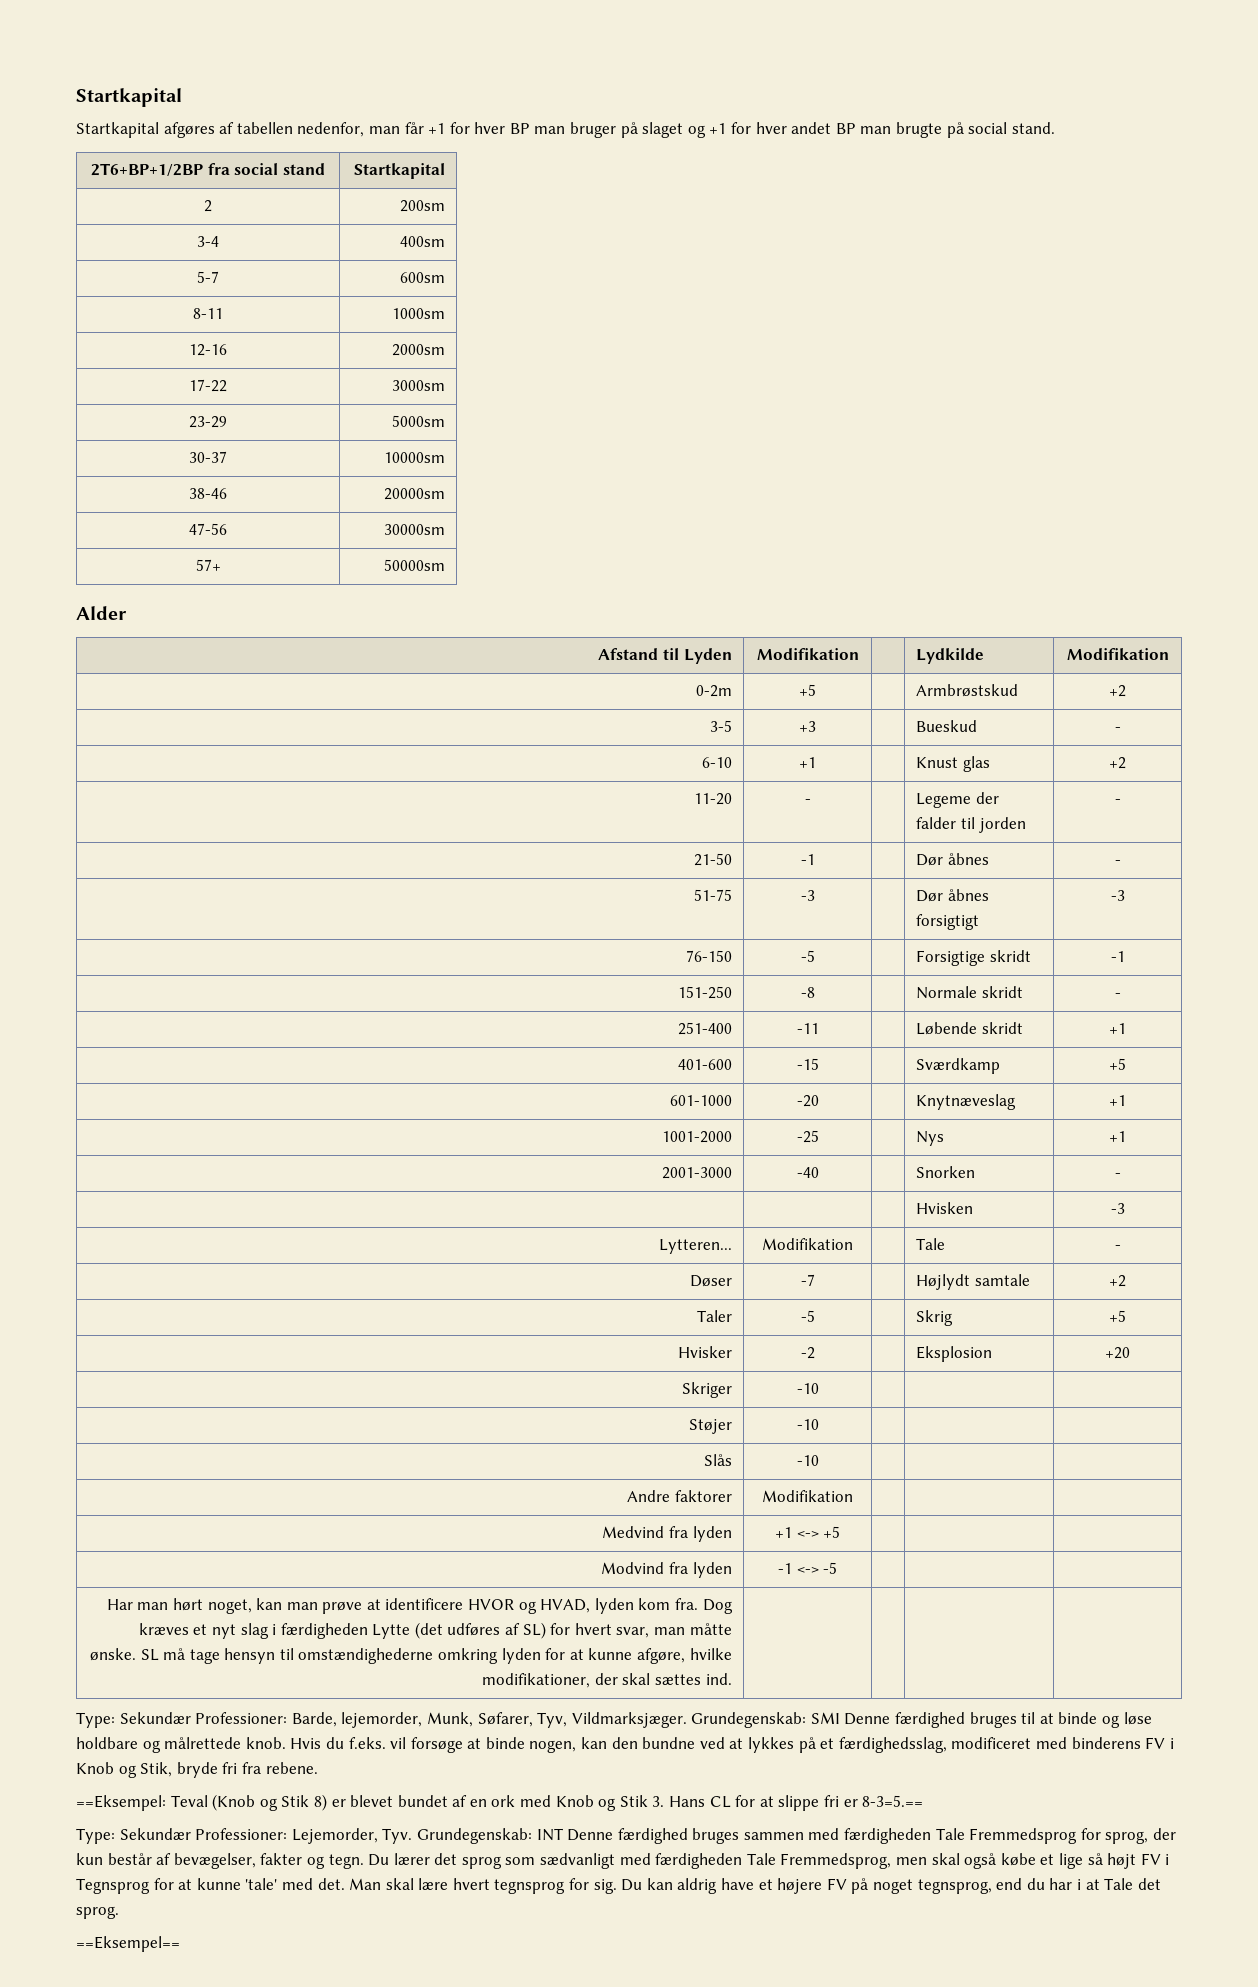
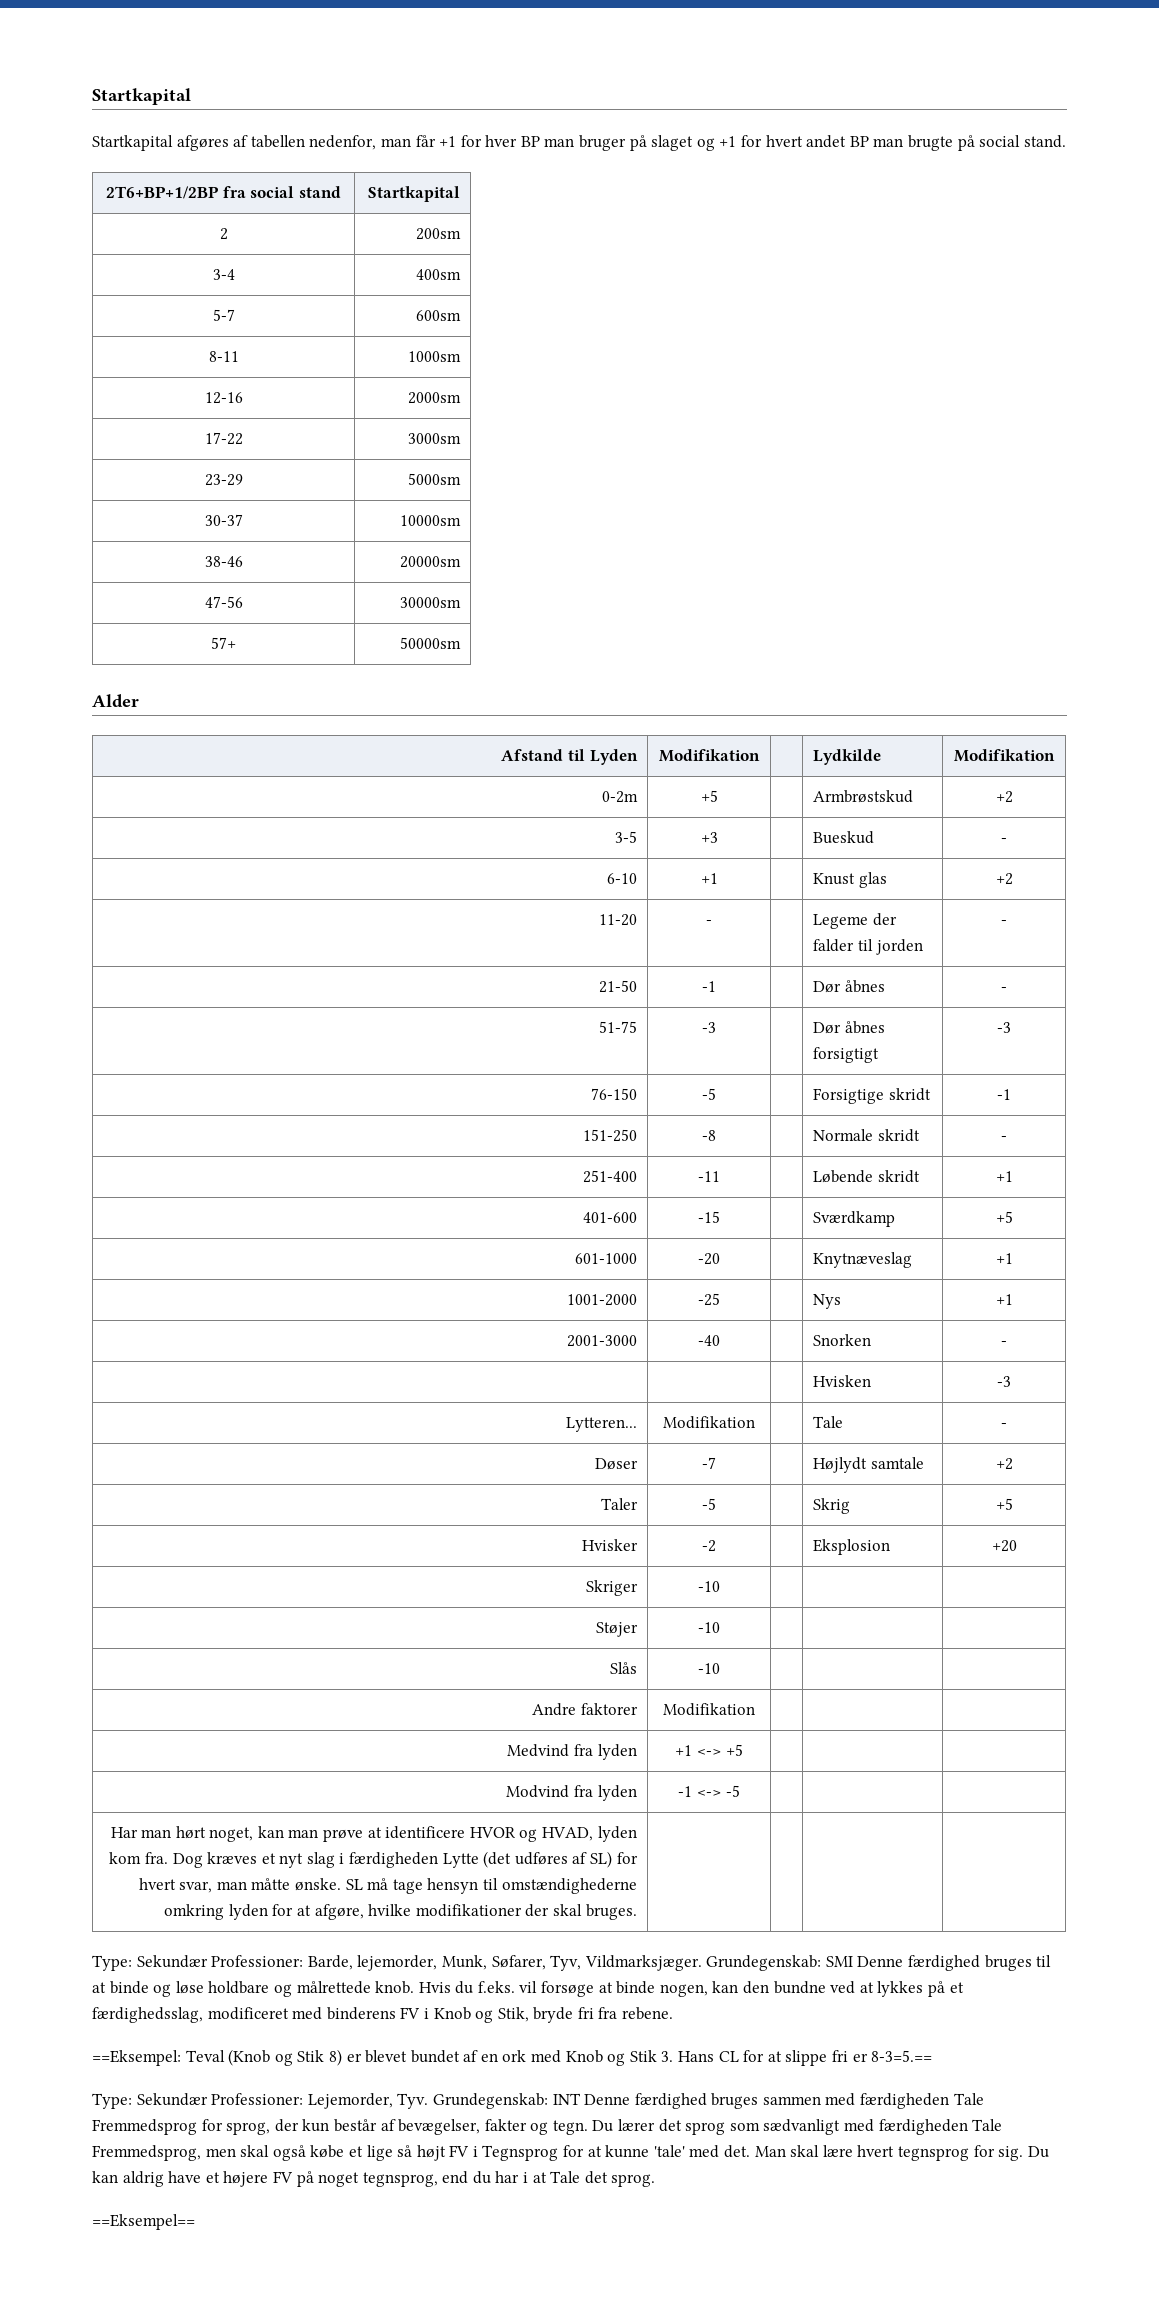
- Startkapital afgøres af tabellen nedenfor, man får +1 for hver BP man bruger på slaget og +1 for hver andet BP man brugte på social stand.
+ Startkapital afgøres af tabellen nedenfor, man får +1 for hver BP man bruger på slaget og +1 for hvert andet BP man brugte på social stand.
- SL må tage hensyn til omstændighederne omkring lyden for at kunne afgøre, hvilke modifikationer, der skal sættes ind.
+ SL må tage hensyn til omstændighederne omkring lyden for at afgøre, hvilke modifikationer der skal bruges.

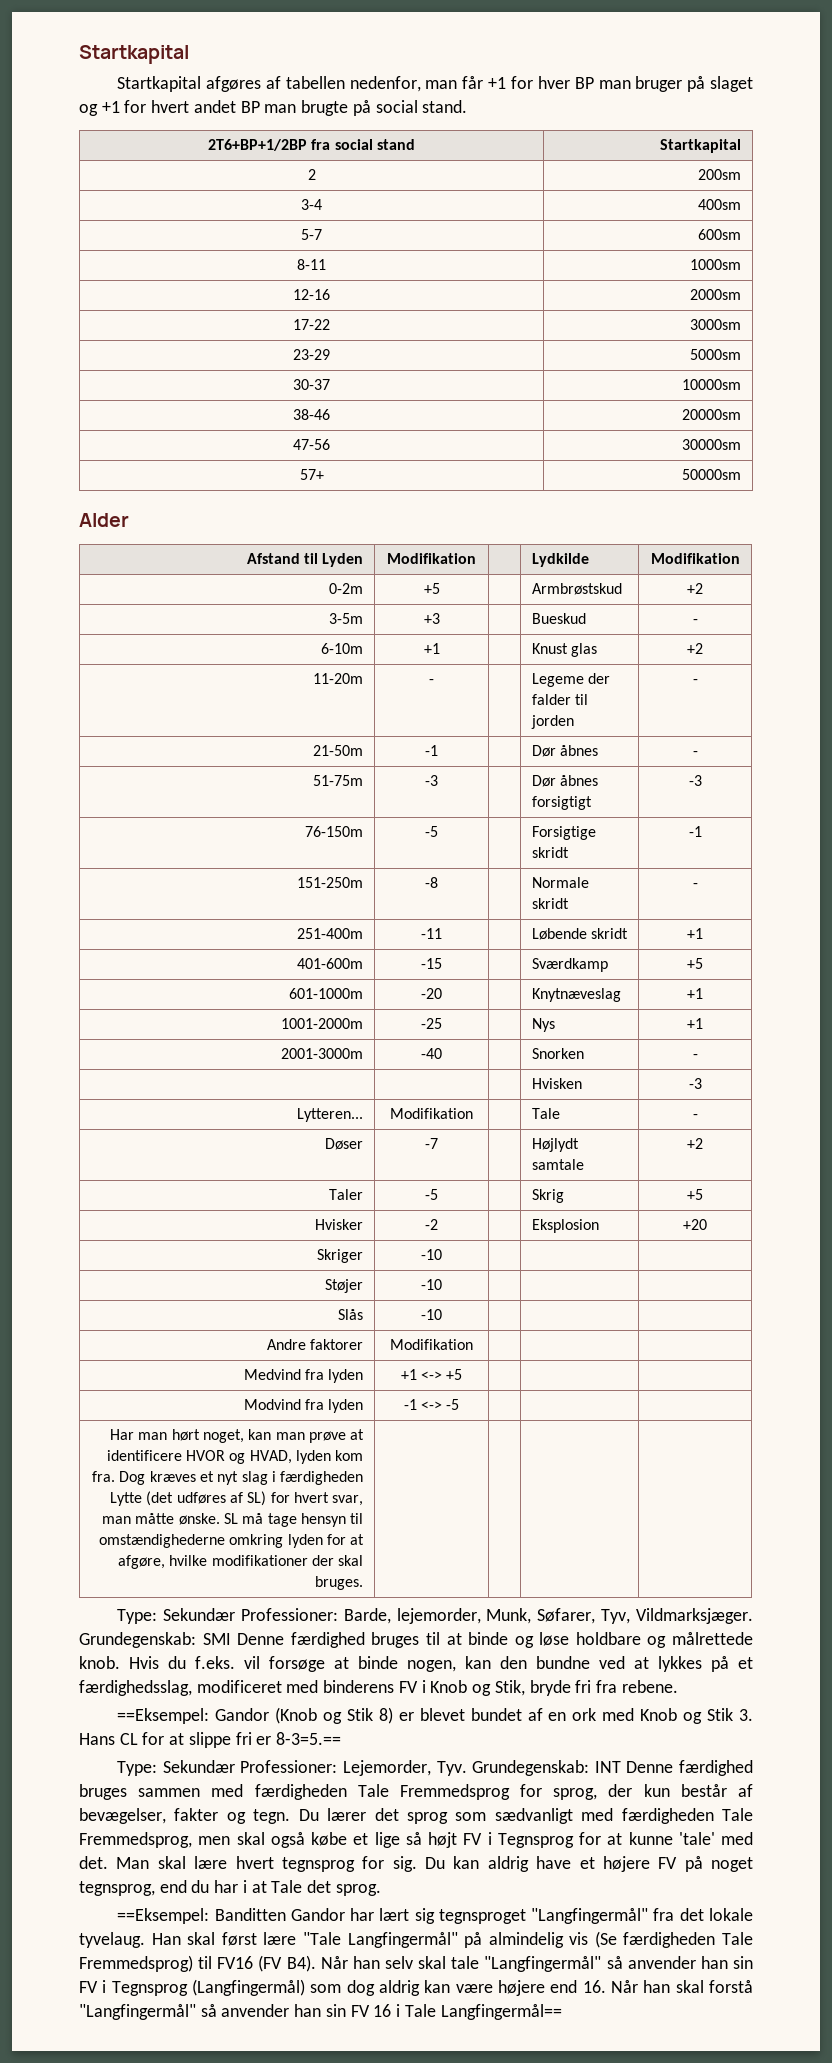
- 3-5 | +3 | | Bueskud | -
+ 3-5m | +3 | | Bueskud | -
- 6-10 | +1 | | Knust glas | +2
+ 6-10m | +1 | | Knust glas | +2
- 11-20 | - | | Legeme der falder til jorden | -
+ 11-20m | - | | Legeme der falder til jorden | -
- 21-50 | -1 | | Dør åbnes | -
+ 21-50m | -1 | | Dør åbnes | -
- 51-75 | -3 | | Dør åbnes forsigtigt | -3
+ 51-75m | -3 | | Dør åbnes forsigtigt | -3
- 76-150 | -5 | | Forsigtige skridt | -1
+ 76-150m | -5 | | Forsigtige skridt | -1
- 151-250 | -8 | | Normale skridt | -
+ 151-250m | -8 | | Normale skridt | -
- 251-400 | -11 | | Løbende skridt | +1
+ 251-400m | -11 | | Løbende skridt | +1
- 401-600 | -15 | | Sværdkamp | +5
+ 401-600m | -15 | | Sværdkamp | +5
- 601-1000 | -20 | | Knytnæveslag | +1
+ 601-1000m | -20 | | Knytnæveslag | +1
- 1001-2000 | -25 | | Nys | +1
+ 1001-2000m | -25 | | Nys | +1
- 2001-3000 | -40 | | Snorken | -
+ 2001-3000m | -40 | | Snorken | -
- ==Eksempel: Teval (Knob og Stik 8) er blevet bundet af en ork med Knob og Stik 3. Hans CL for at slippe fri er 8-3=5.==
+ ==Eksempel: Gandor (Knob og Stik 8) er blevet bundet af en ork med Knob og Stik 3. Hans CL for at slippe fri er 8-3=5.==
- ==Eksempel==
+ ==Eksempel: Banditten Gandor har lært sig tegnsproget "Langfingermål" fra det lokale tyvelaug. Han skal først lære "Tale Langfingermål" på almindelig vis (Se færdigheden Tale Fremmedsprog) til FV16 (FV B4). Når han selv skal tale "Langfingermål" så anvender han sin FV i Tegnsprog (Langfingermål) som dog aldrig kan være højere end 16. Når han skal forstå "Langfingermål" så anvender han sin FV 16 i Tale Langfingermål==

